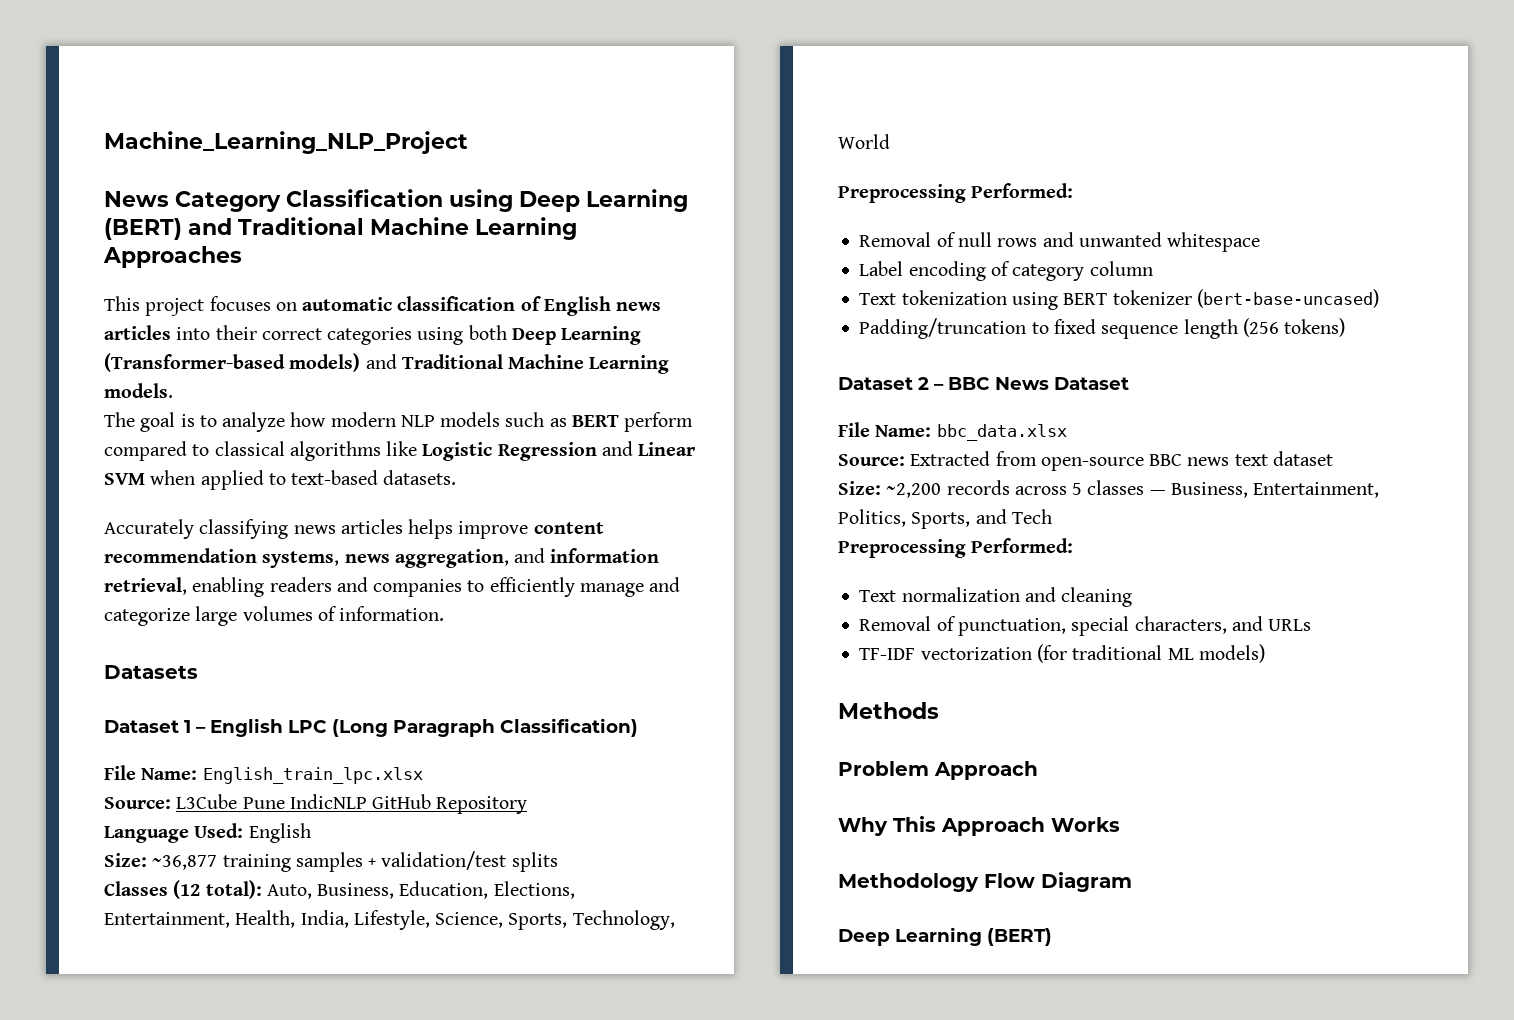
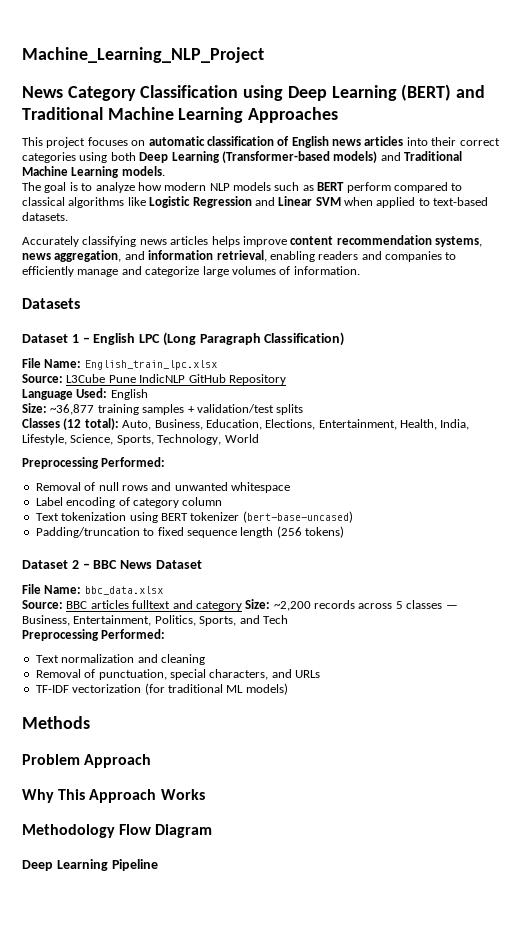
- Source: Extracted from open-source BBC news text dataset
- Size: ~2,200 records across 5 classes — Business, Entertainment, Politics, Sports, and Tech
+ Source: BBC articles fulltext and category Size: ~2,200 records across 5 classes — Business, Entertainment, Politics, Sports, and Tech
  Methodology Flow Diagram
- Deep Learning (BERT)
+ Deep Learning Pipeline

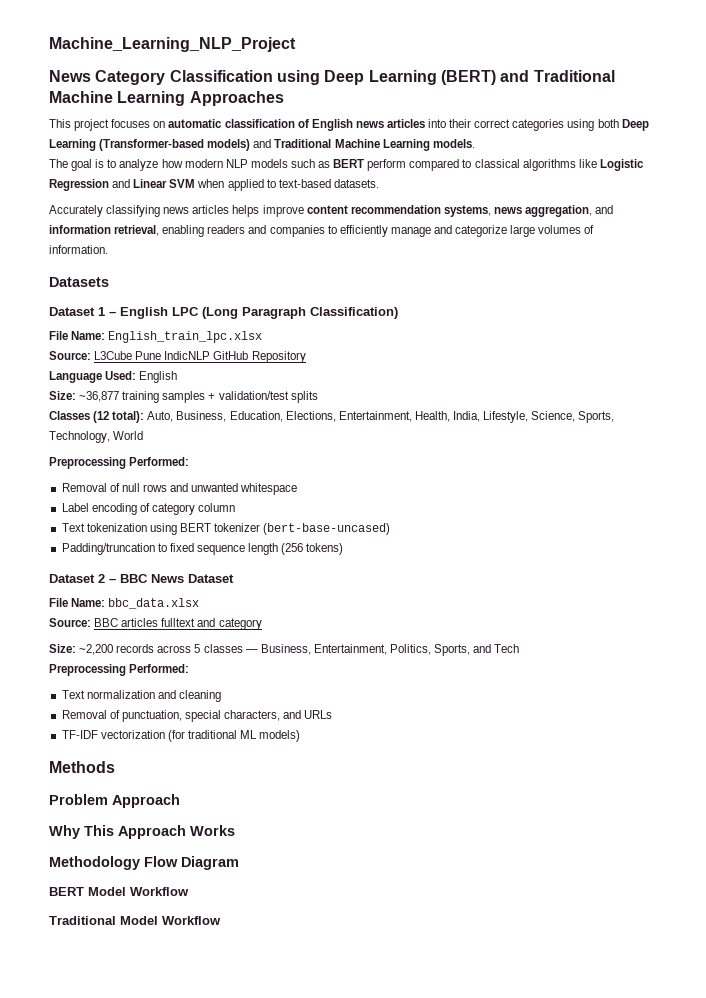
- Source: BBC articles fulltext and category Size: ~2,200 records across 5 classes — Business, Entertainment, Politics, Sports, and Tech
+ Source: BBC articles fulltext and category
+ Size: ~2,200 records across 5 classes — Business, Entertainment, Politics, Sports, and Tech
- Deep Learning Pipeline
+ BERT Model Workflow
+ Traditional Model Workflow

